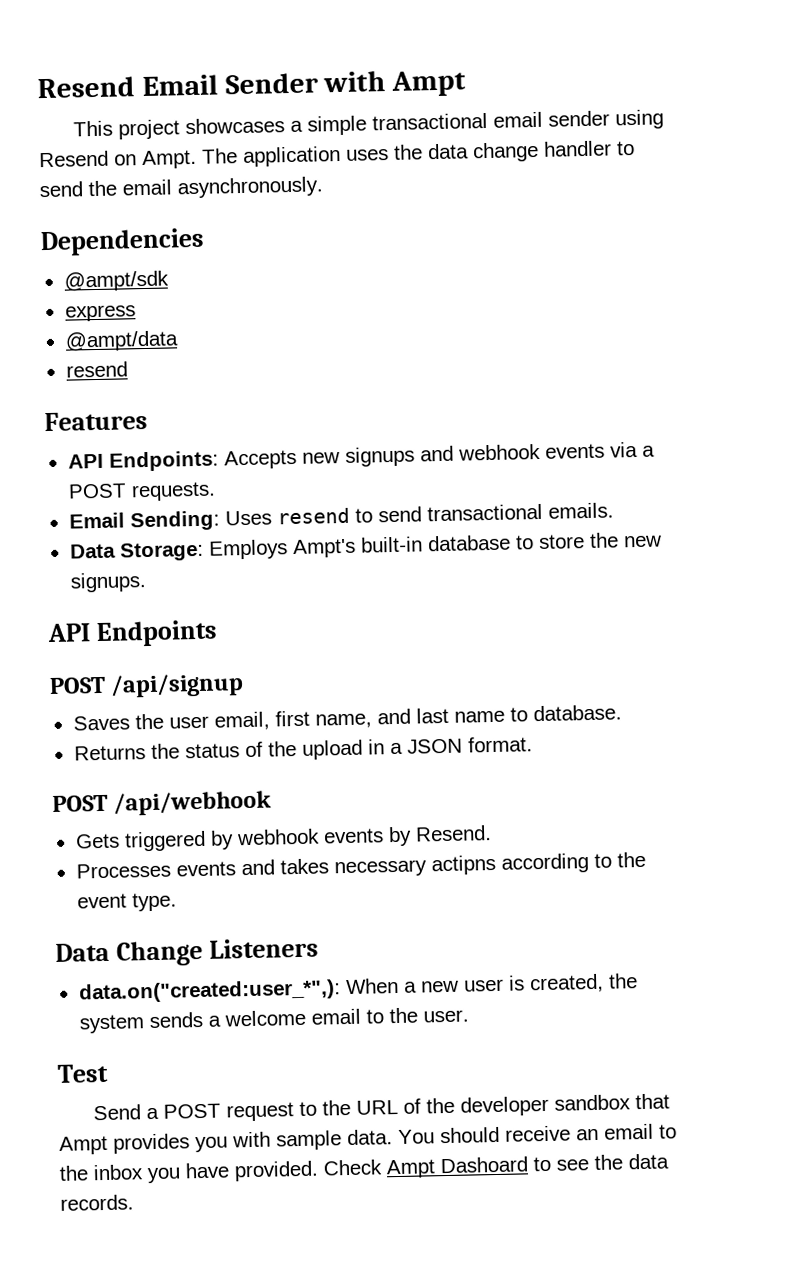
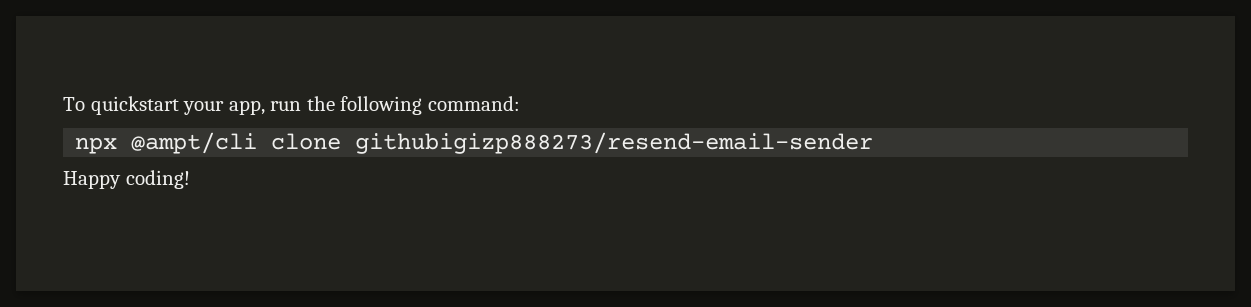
- Resend Email Sender with Ampt
- This project showcases a simple transactional email sender using Resend on Ampt. The application uses the data change handler to send the email asynchronously.
- Dependencies
- @ampt/sdk
- express
- @ampt/data
- resend
- Features
- API Endpoints: Accepts new signups and webhook events via a POST requests.
- Email Sending: Uses resend to send transactional emails.
- Data Storage: Employs Ampt's built-in database to store the new signups.
- API Endpoints
- POST /api/signup
- Saves the user email, first name, and last name to database.
- Returns the status of the upload in a JSON format.
- POST /api/webhook
- Gets triggered by webhook events by Resend.
- Processes events and takes necessary actipns according to the event type.
- Data Change Listeners
- data.on("created:user_*",): When a new user is created, the system sends a welcome email to the user.
- Test
- Send a POST request to the URL of the developer sandbox that Ampt provides you with sample data. You should receive an email to the inbox you have provided. Check Ampt Dashoard to see the data records.
+ To quickstart your app, run the following command:
+ npx @ampt/cli clone githubigizp888273/resend-email-sender
+ Happy coding!

